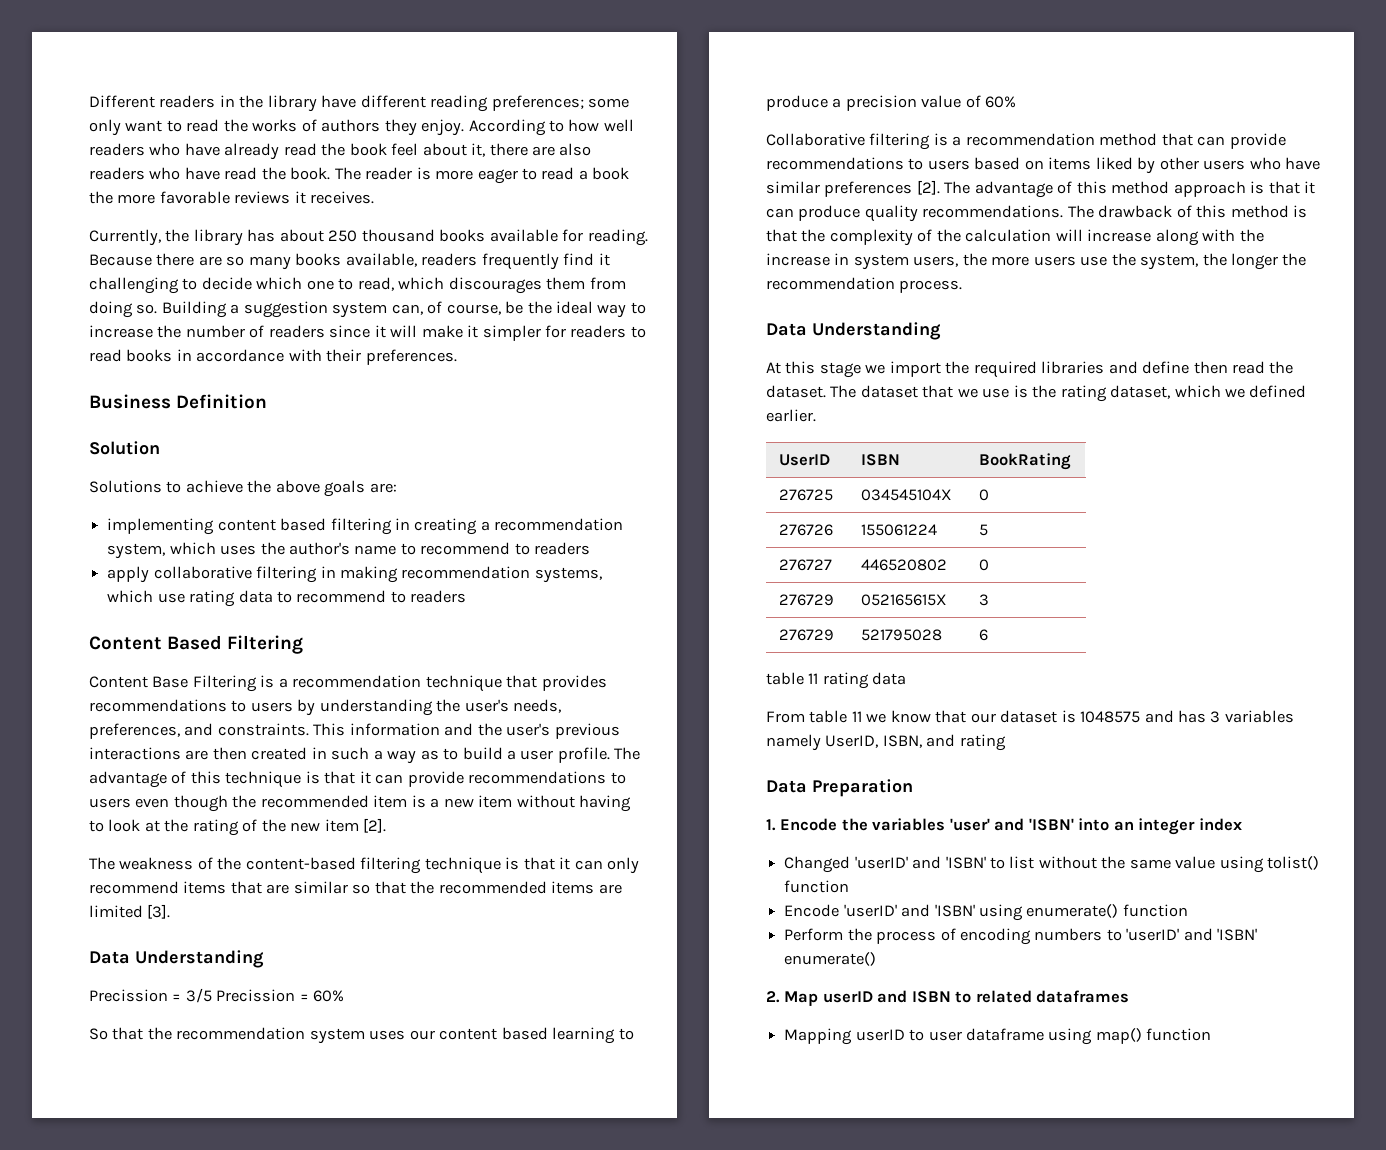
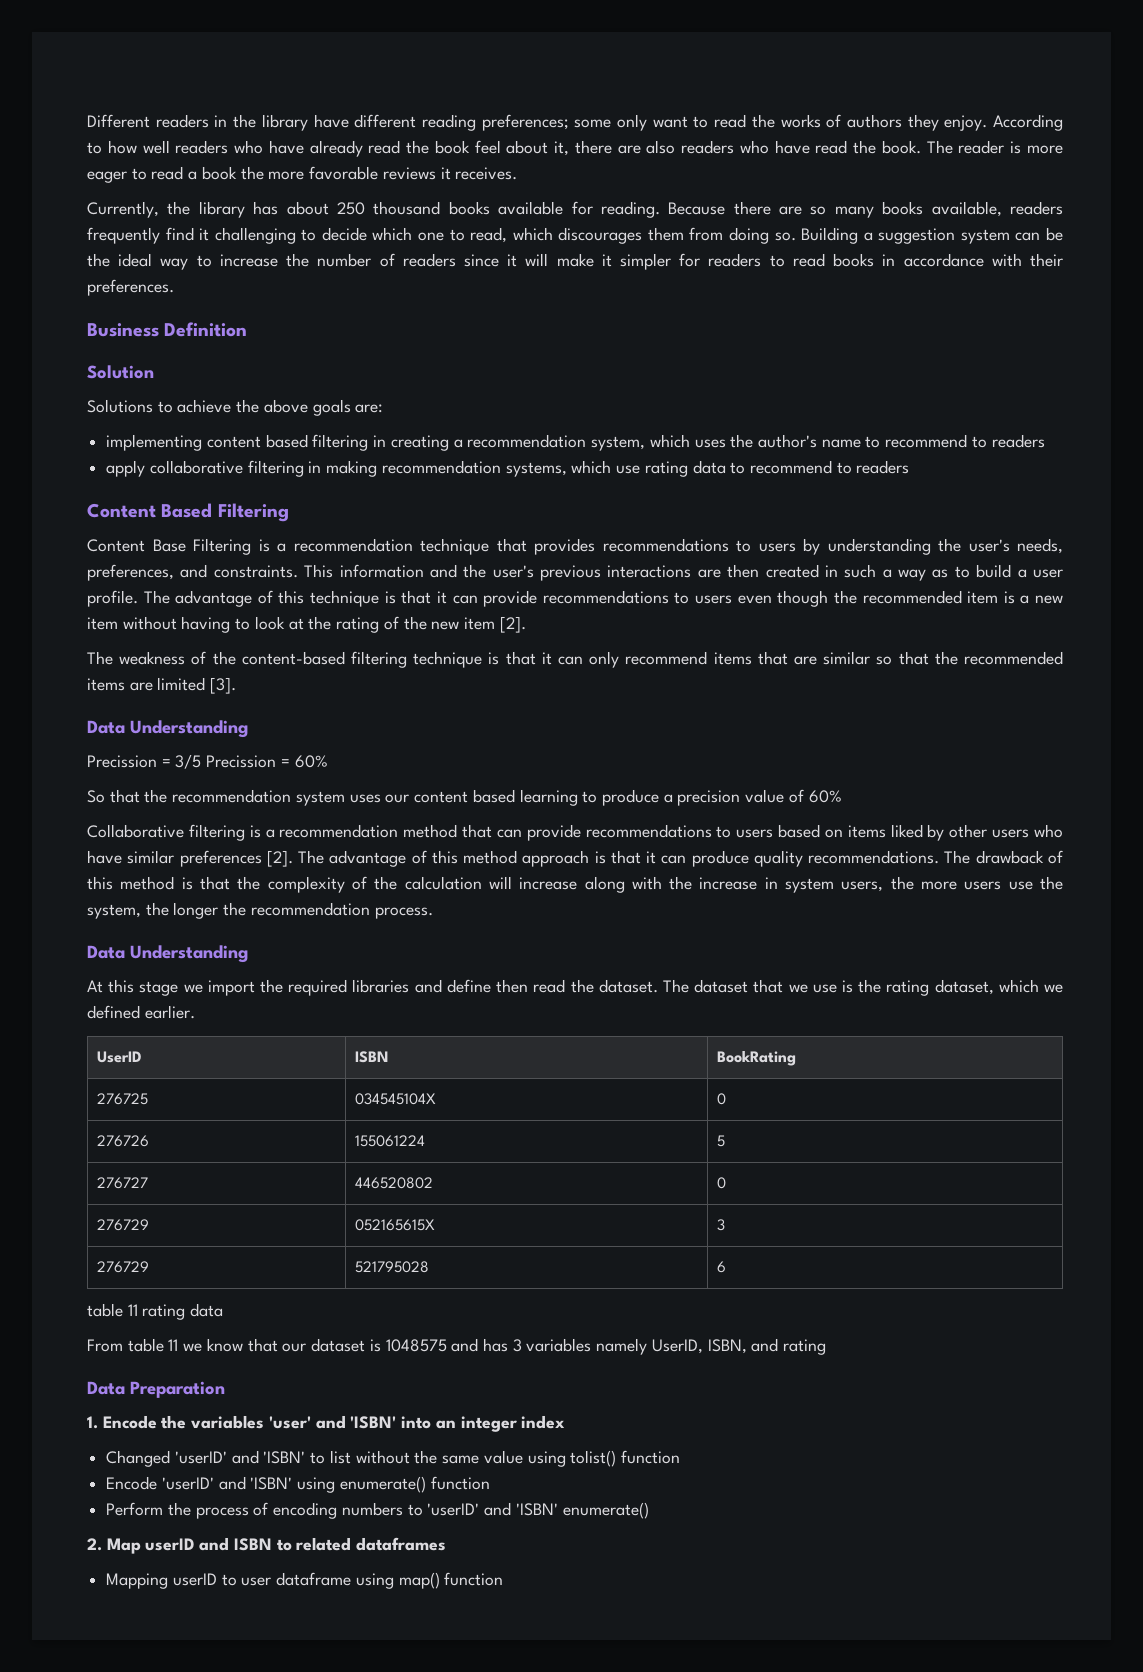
- Building a suggestion system can, of course, be the ideal way to increase the number of readers since it will make it simpler for readers to read books in accordance with their preferences.
+ Building a suggestion system can be the ideal way to increase the number of readers since it will make it simpler for readers to read books in accordance with their preferences.

